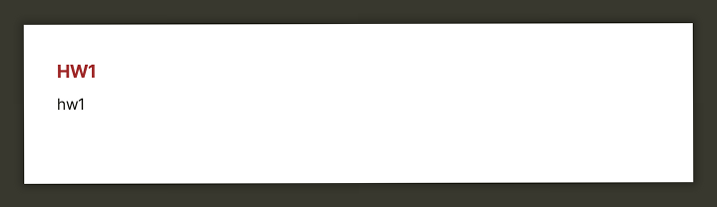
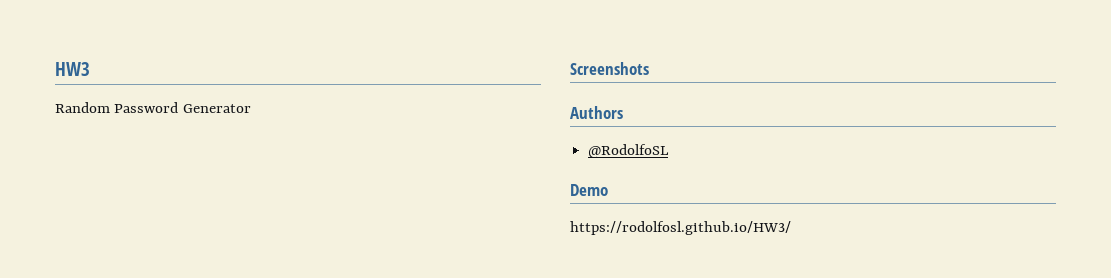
- HW1
- hw1
+ HW3
+ Random Password Generator
+ Screenshots
+ Authors
+ @RodolfoSL
+ Demo
+ https://rodolfosl.github.io/HW3/

